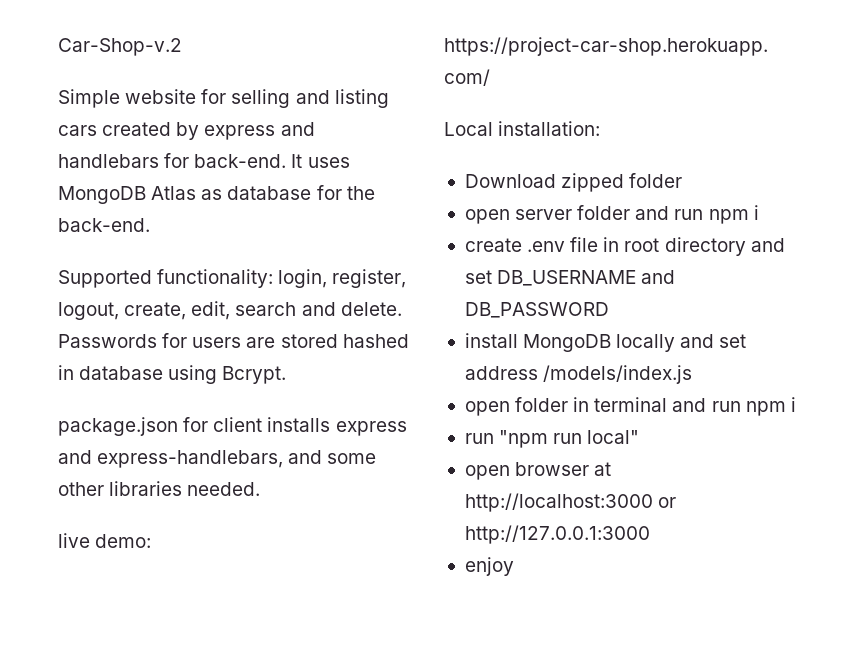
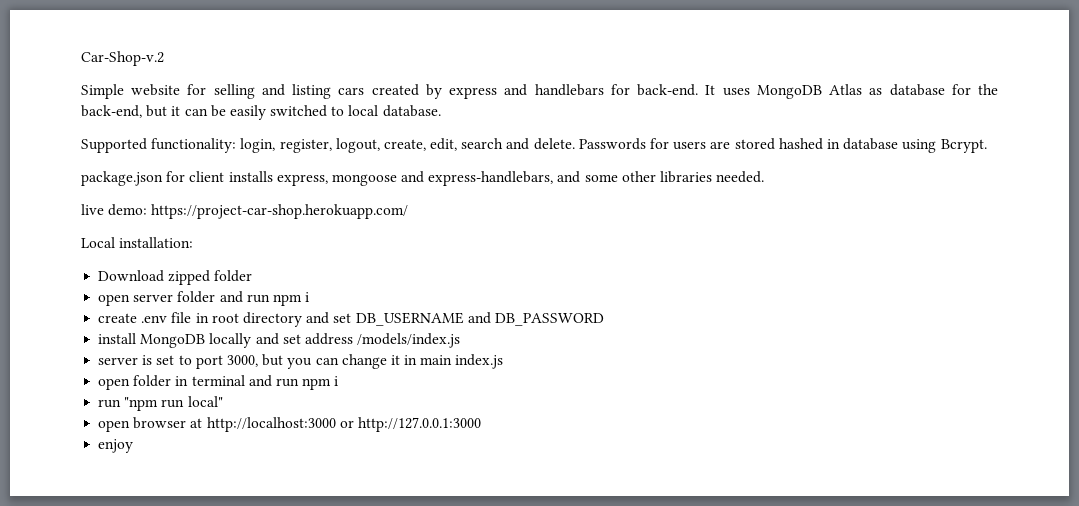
- It uses MongoDB Atlas as database for the back-end.
+ It uses MongoDB Atlas as database for the back-end, but it can be easily switched to local database.
- package.json for client installs express and express-handlebars, and some other libraries needed.
+ package.json for client installs express, mongoose and express-handlebars, and some other libraries needed.
+ server is set to port 3000, but you can change it in main index.js

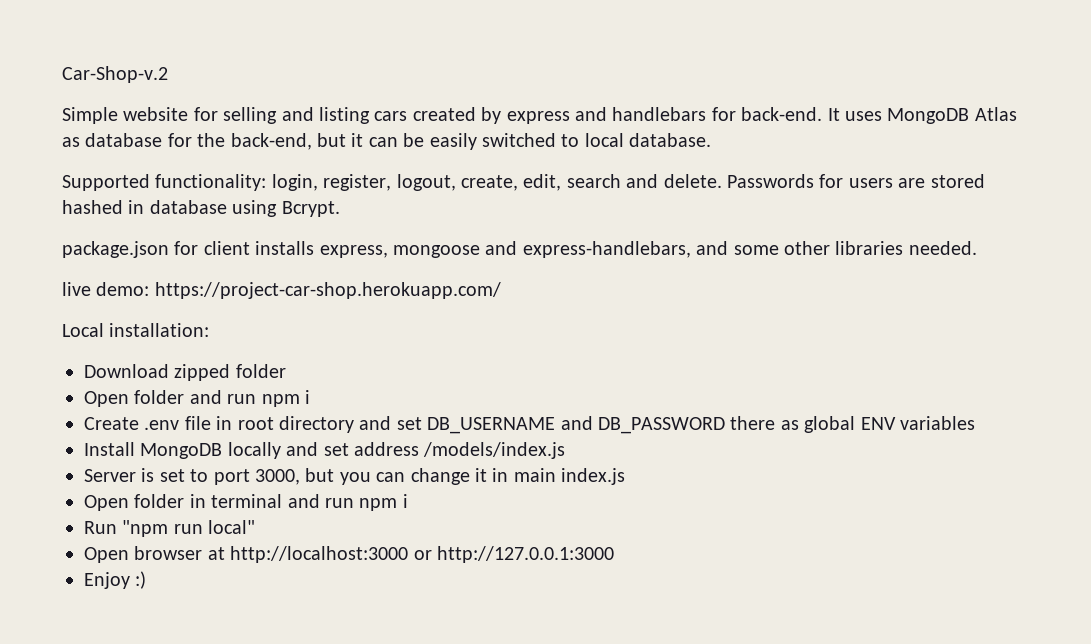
- open server folder and run npm i
+ Open folder and run npm i
- create .env file in root directory and set DB_USERNAME and DB_PASSWORD
- install MongoDB locally and set address /models/index.js
+ Create .env file in root directory and set DB_USERNAME and DB_PASSWORD there as global ENV variables
+ Install MongoDB locally and set address /models/index.js
- server is set to port 3000, but you can change it in main index.js
+ Server is set to port 3000, but you can change it in main index.js
- open folder in terminal and run npm i
+ Open folder in terminal and run npm i
- run "npm run local"
+ Run "npm run local"
- open browser at http://localhost:3000 or http://127.0.0.1:3000
+ Open browser at http://localhost:3000 or http://127.0.0.1:3000
- enjoy
+ Enjoy :)

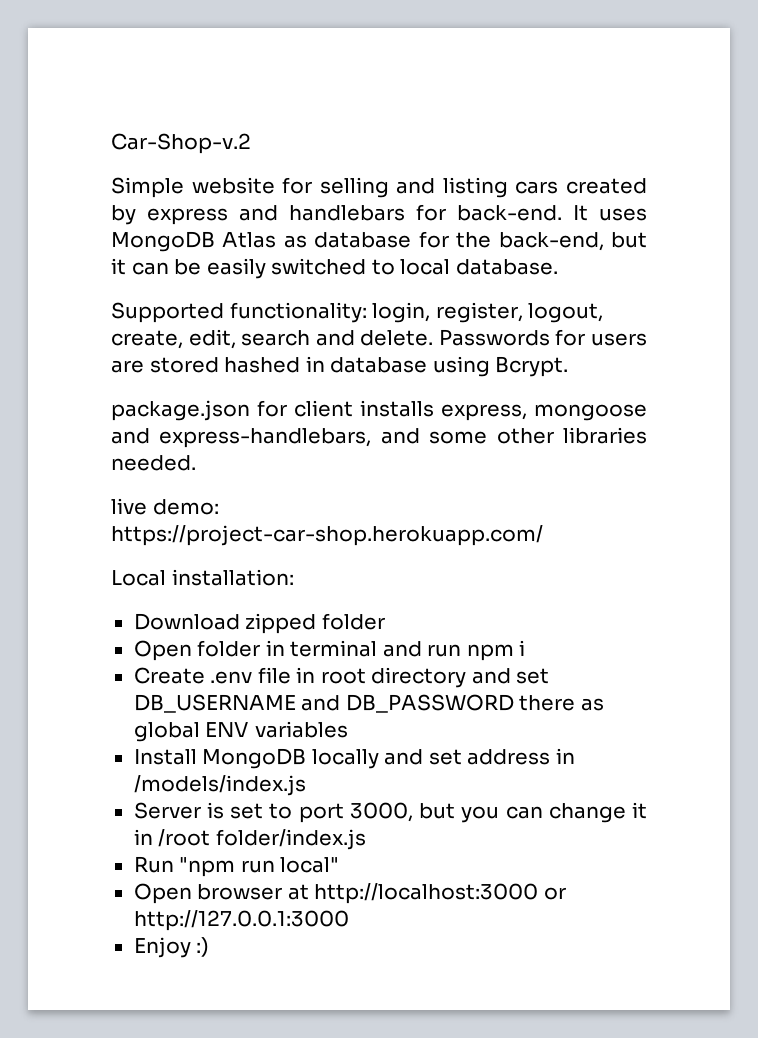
- Open folder and run npm i
+ Open folder in terminal and run npm i
- Install MongoDB locally and set address /models/index.js
+ Install MongoDB locally and set address in /models/index.js
- Server is set to port 3000, but you can change it in main index.js
- Open folder in terminal and run npm i
+ Server is set to port 3000, but you can change it in /root folder/index.js

